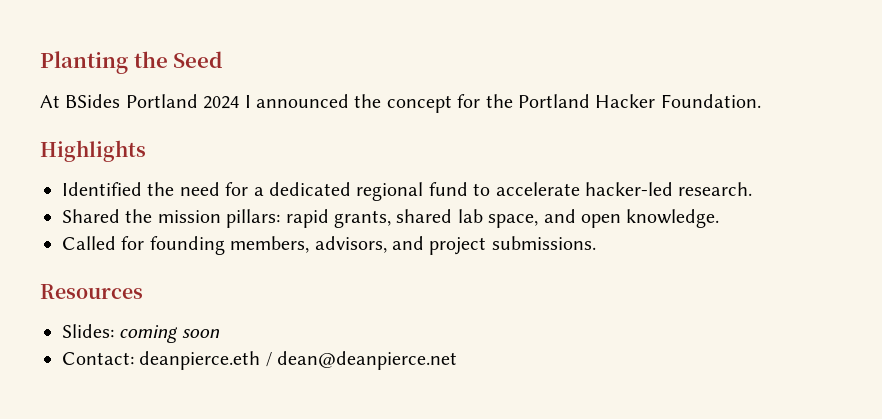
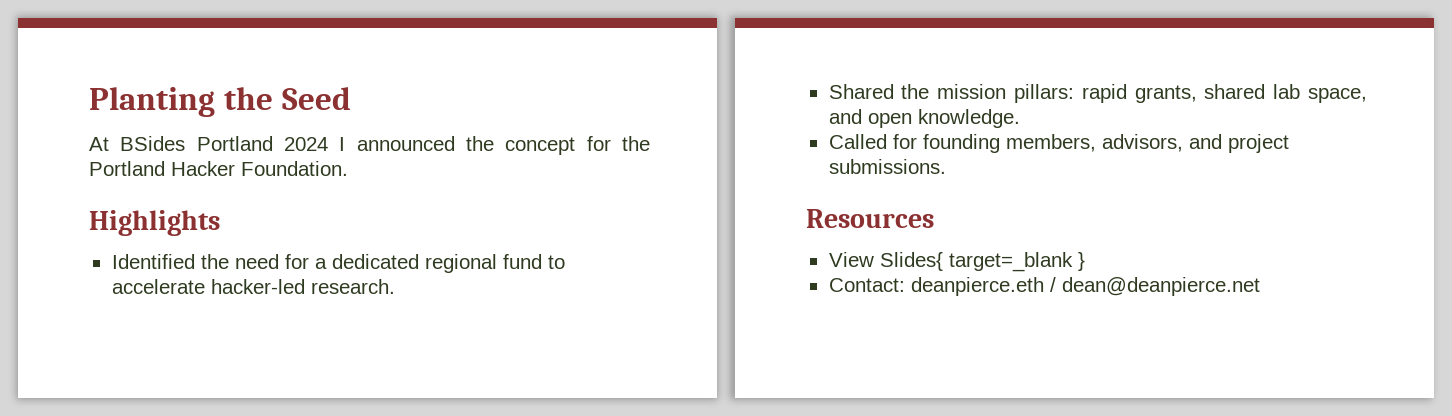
- Slides: coming soon
+ View Slides{ target=_blank }

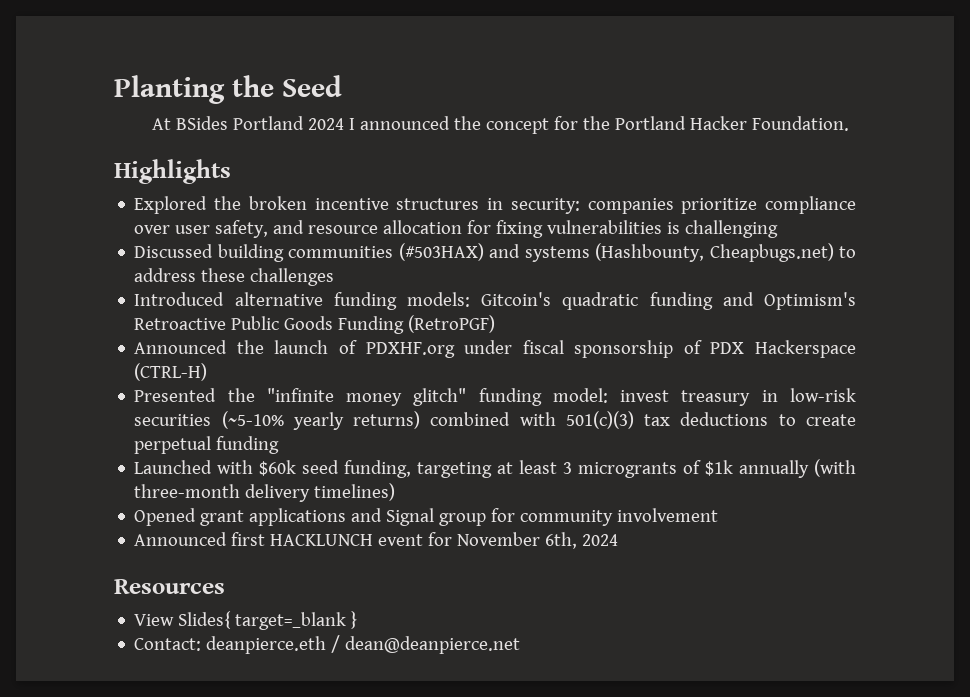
- Identified the need for a dedicated regional fund to accelerate hacker-led research.
- Shared the mission pillars: rapid grants, shared lab space, and open knowledge.
- Called for founding members, advisors, and project submissions.
+ Explored the broken incentive structures in security: companies prioritize compliance over user safety, and resource allocation for fixing vulnerabilities is challenging
+ Discussed building communities (#503HAX) and systems (Hashbounty, Cheapbugs.net) to address these challenges
+ Introduced alternative funding models: Gitcoin's quadratic funding and Optimism's Retroactive Public Goods Funding (RetroPGF)
+ Announced the launch of PDXHF.org under fiscal sponsorship of PDX Hackerspace (CTRL-H)
+ Presented the "infinite money glitch" funding model: invest treasury in low-risk securities (~5-10% yearly returns) combined with 501(c)(3) tax deductions to create perpetual funding
+ Launched with $60k seed funding, targeting at least 3 microgrants of $1k annually (with three-month delivery timelines)
+ Opened grant applications and Signal group for community involvement
+ Announced first HACKLUNCH event for November 6th, 2024

